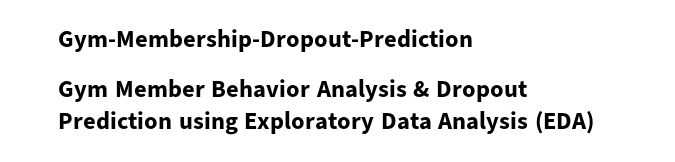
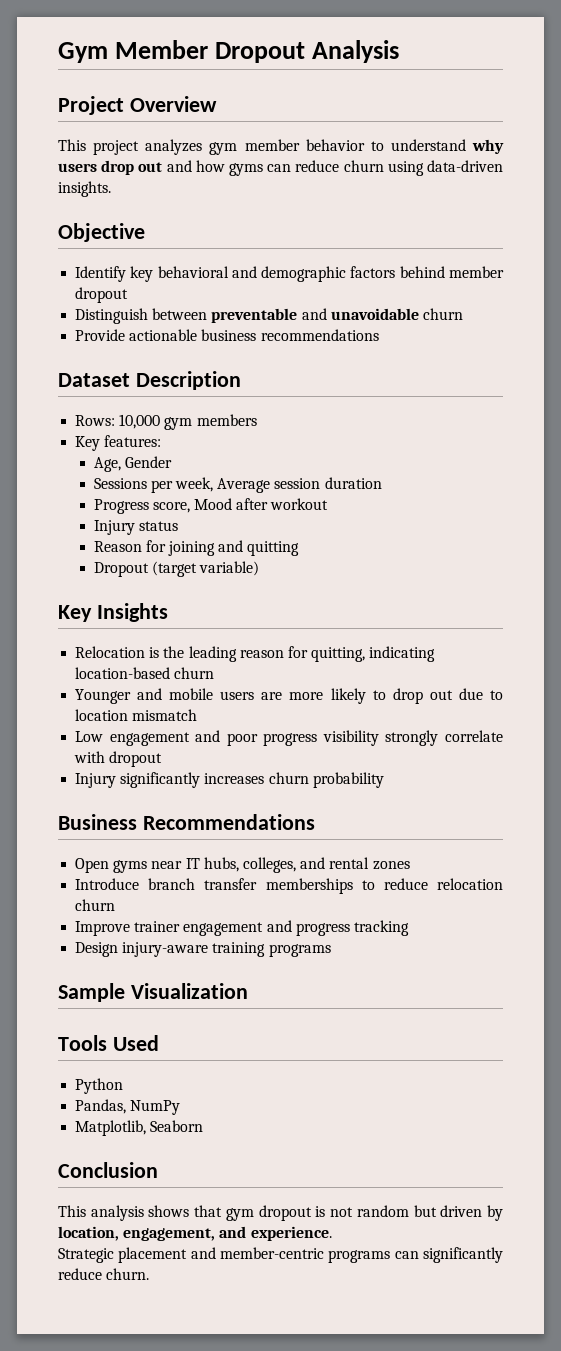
- Gym-Membership-Dropout-Prediction
- Gym Member Behavior Analysis & Dropout Prediction using Exploratory Data Analysis (EDA)
+ Gym Member Dropout Analysis
+ Project Overview
+ This project analyzes gym member behavior to understand why users drop out and how gyms can reduce churn using data-driven insights.
+ Objective
+ Identify key behavioral and demographic factors behind member dropout
+ Distinguish between preventable and unavoidable churn
+ Provide actionable business recommendations
+ Dataset Description
+ Rows: 10,000 gym members
+ Key features:
+ Age, Gender
+ Sessions per week, Average session duration
+ Progress score, Mood after workout
+ Injury status
+ Reason for joining and quitting
+ Dropout (target variable)
+ Key Insights
+ Relocation is the leading reason for quitting, indicating location-based churn
+ Younger and mobile users are more likely to drop out due to location mismatch
+ Low engagement and poor progress visibility strongly correlate with dropout
+ Injury significantly increases churn probability
+ Business Recommendations
+ Open gyms near IT hubs, colleges, and rental zones
+ Introduce branch transfer memberships to reduce relocation churn
+ Improve trainer engagement and progress tracking
+ Design injury-aware training programs
+ Sample Visualization
+ Tools Used
+ Python
+ Pandas, NumPy
+ Matplotlib, Seaborn
+ Conclusion
+ This analysis shows that gym dropout is not random but driven by location, engagement, and experience.
+ Strategic placement and member-centric programs can significantly reduce churn.

